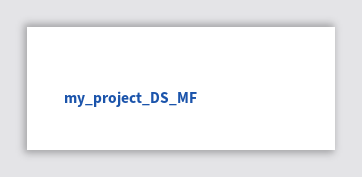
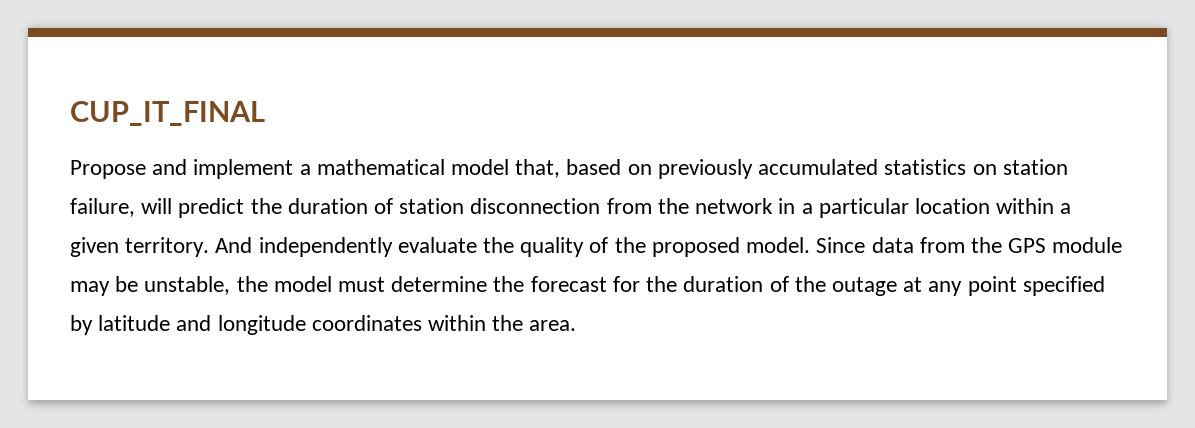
- my_project_DS_MF
+ CUP_IT_FINAL
+ Propose and implement a mathematical model that, based on previously accumulated statistics on station failure, will predict the duration of station disconnection from the network in a particular location within a given territory. And independently evaluate the quality of the proposed model. Since data from the GPS module may be unstable, the model must determine the forecast for the duration of the outage at any point specified by latitude and longitude coordinates within the area.

